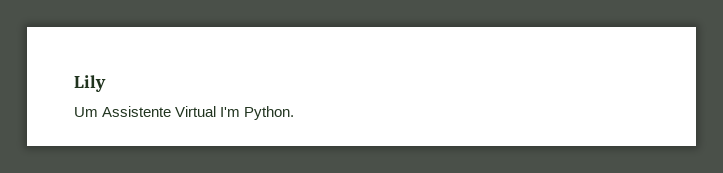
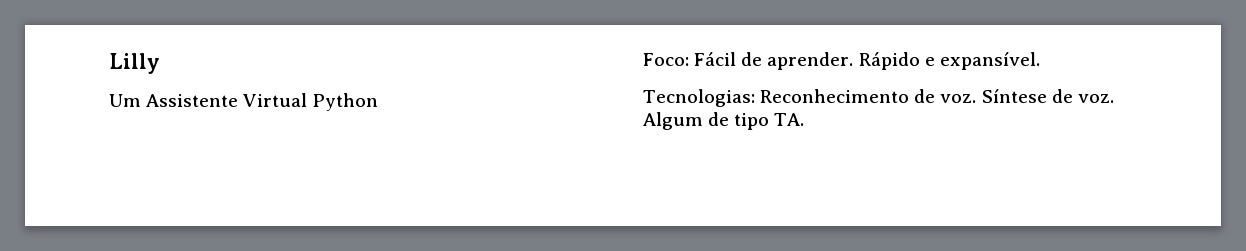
- Lily
+ Lilly
- Um Assistente Virtual I'm Python.
+ Um Assistente Virtual Python
+ Foco: Fácil de aprender. Rápido e expansível.
+ Tecnologias: Reconhecimento de voz. Síntese de voz. Algum de tipo TA.

